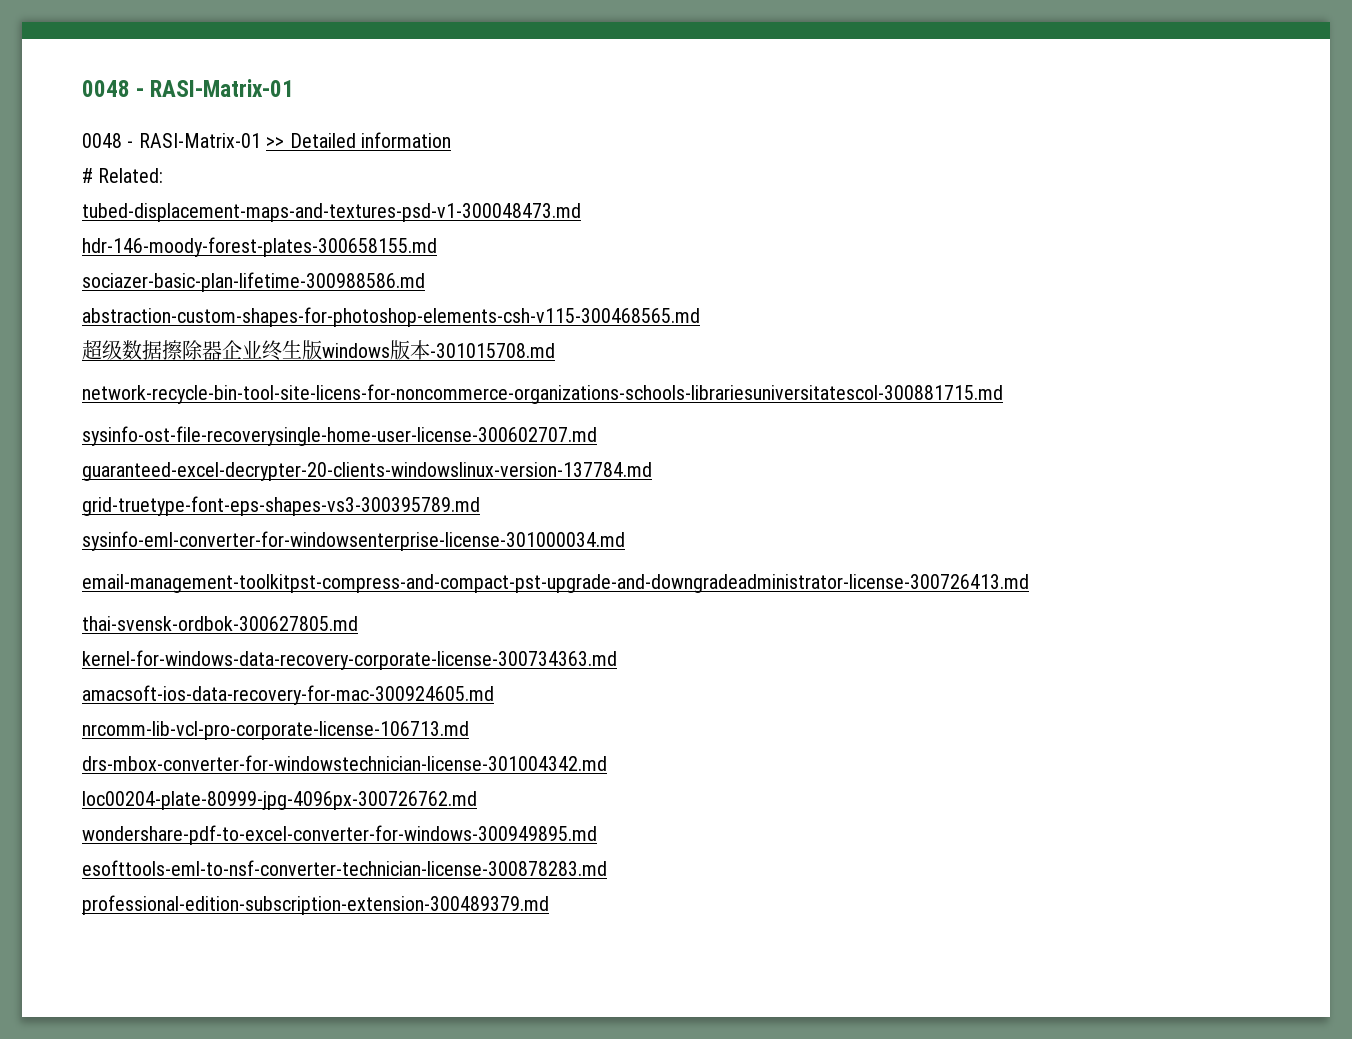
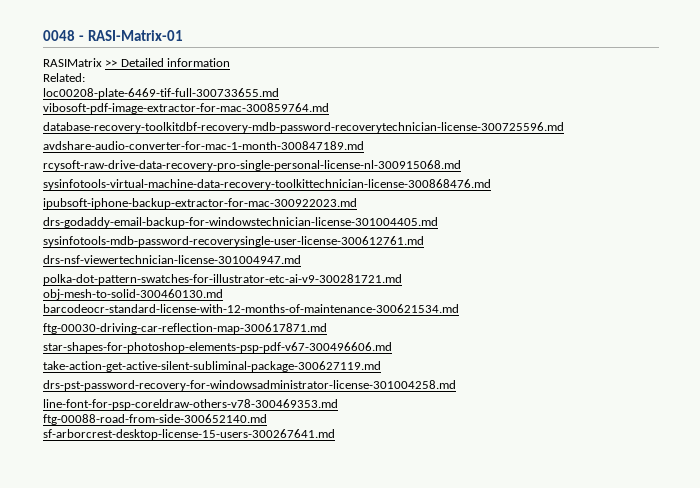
- 0048 - RASI-Matrix-01 >> Detailed information
+ RASIMatrix >> Detailed information
- # Related:
+ Related:
- tubed-displacement-maps-and-textures-psd-v1-300048473.md
- hdr-146-moody-forest-plates-300658155.md
- sociazer-basic-plan-lifetime-300988586.md
- abstraction-custom-shapes-for-photoshop-elements-csh-v115-300468565.md
- 超级数据擦除器企业终生版windows版本-301015708.md
- network-recycle-bin-tool-site-licens-for-noncommerce-organizations-schools-librariesuniversitatescol-300881715.md
- sysinfo-ost-file-recoverysingle-home-user-license-300602707.md
- guaranteed-excel-decrypter-20-clients-windowslinux-version-137784.md
- grid-truetype-font-eps-shapes-vs3-300395789.md
- sysinfo-eml-converter-for-windowsenterprise-license-301000034.md
- email-management-toolkitpst-compress-and-compact-pst-upgrade-and-downgradeadministrator-license-300726413.md
- thai-svensk-ordbok-300627805.md
- kernel-for-windows-data-recovery-corporate-license-300734363.md
- amacsoft-ios-data-recovery-for-mac-300924605.md
- nrcomm-lib-vcl-pro-corporate-license-106713.md
- drs-mbox-converter-for-windowstechnician-license-301004342.md
- loc00204-plate-80999-jpg-4096px-300726762.md
- wondershare-pdf-to-excel-converter-for-windows-300949895.md
- esofttools-eml-to-nsf-converter-technician-license-300878283.md
- professional-edition-subscription-extension-300489379.md
+ loc00208-plate-6469-tif-full-300733655.md
+ vibosoft-pdf-image-extractor-for-mac-300859764.md
+ database-recovery-toolkitdbf-recovery-mdb-password-recoverytechnician-license-300725596.md
+ avdshare-audio-converter-for-mac-1-month-300847189.md
+ rcysoft-raw-drive-data-recovery-pro-single-personal-license-nl-300915068.md
+ sysinfotools-virtual-machine-data-recovery-toolkittechnician-license-300868476.md
+ ipubsoft-iphone-backup-extractor-for-mac-300922023.md
+ drs-godaddy-email-backup-for-windowstechnician-license-301004405.md
+ sysinfotools-mdb-password-recoverysingle-user-license-300612761.md
+ drs-nsf-viewertechnician-license-301004947.md
+ polka-dot-pattern-swatches-for-illustrator-etc-ai-v9-300281721.md
+ obj-mesh-to-solid-300460130.md
+ barcodeocr-standard-license-with-12-months-of-maintenance-300621534.md
+ ftg-00030-driving-car-reflection-map-300617871.md
+ star-shapes-for-photoshop-elements-psp-pdf-v67-300496606.md
+ take-action-get-active-silent-subliminal-package-300627119.md
+ drs-pst-password-recovery-for-windowsadministrator-license-301004258.md
+ line-font-for-psp-coreldraw-others-v78-300469353.md
+ ftg-00088-road-from-side-300652140.md
+ sf-arborcrest-desktop-license-15-users-300267641.md

